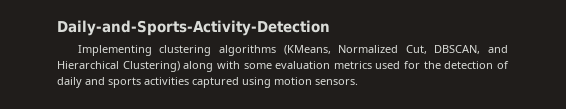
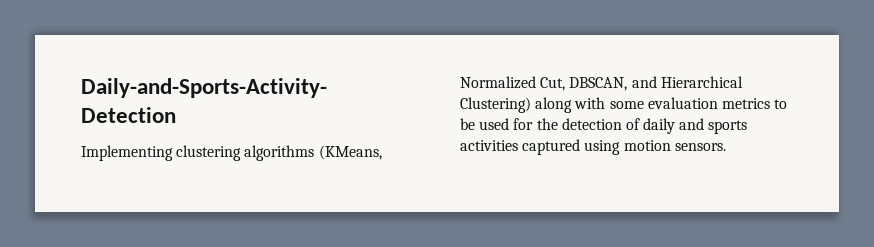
- Implementing clustering algorithms (KMeans, Normalized Cut, DBSCAN, and Hierarchical Clustering) along with some evaluation metrics used for the detection of daily and sports activities captured using motion sensors.
+ Implementing clustering algorithms (KMeans, Normalized Cut, DBSCAN, and Hierarchical Clustering) along with some evaluation metrics to be used for the detection of daily and sports activities captured using motion sensors.

